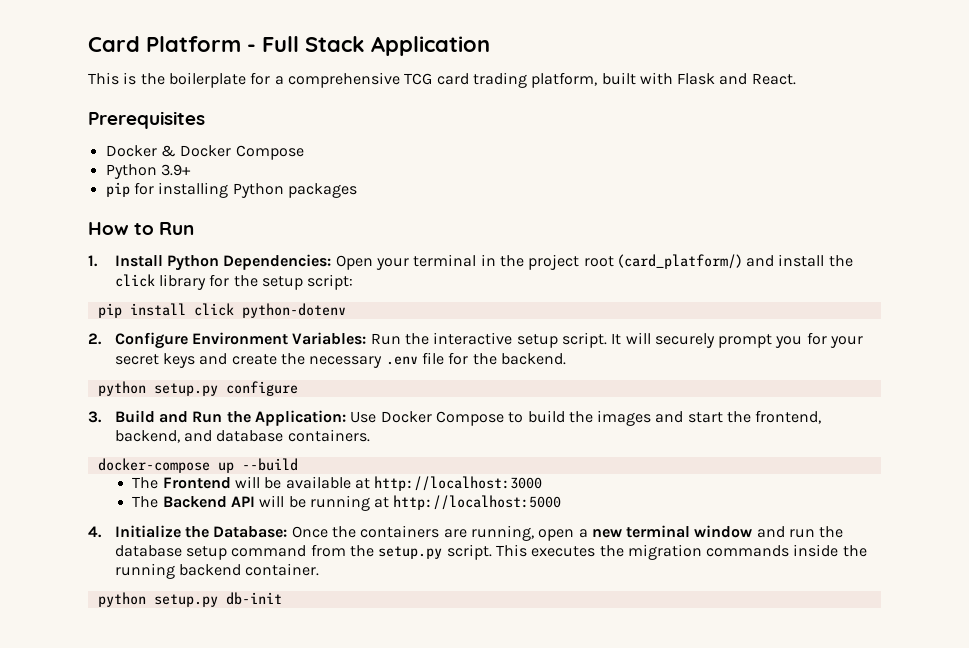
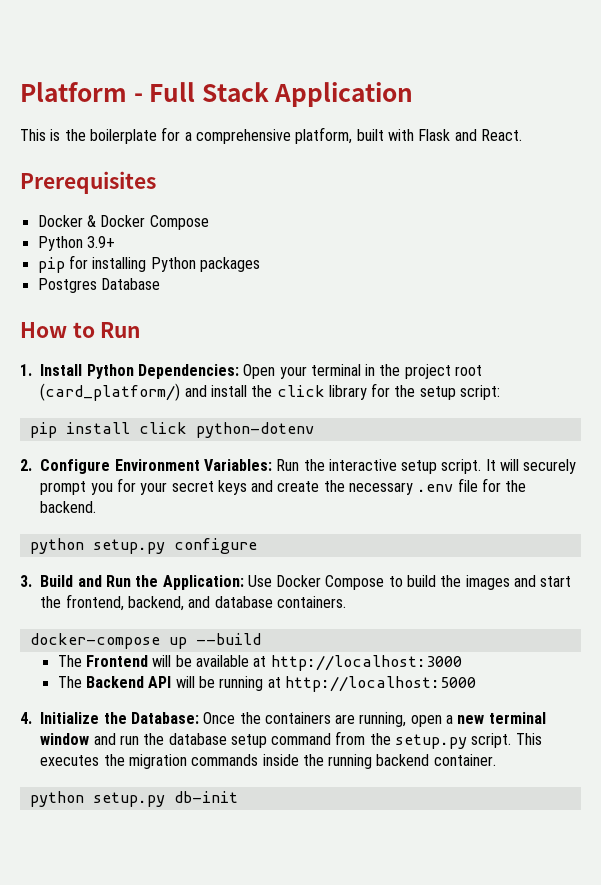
- Card Platform - Full Stack Application
+ Platform - Full Stack Application
- This is the boilerplate for a comprehensive TCG card trading platform, built with Flask and React.
+ This is the boilerplate for a comprehensive platform, built with Flask and React.
+ Postgres Database

